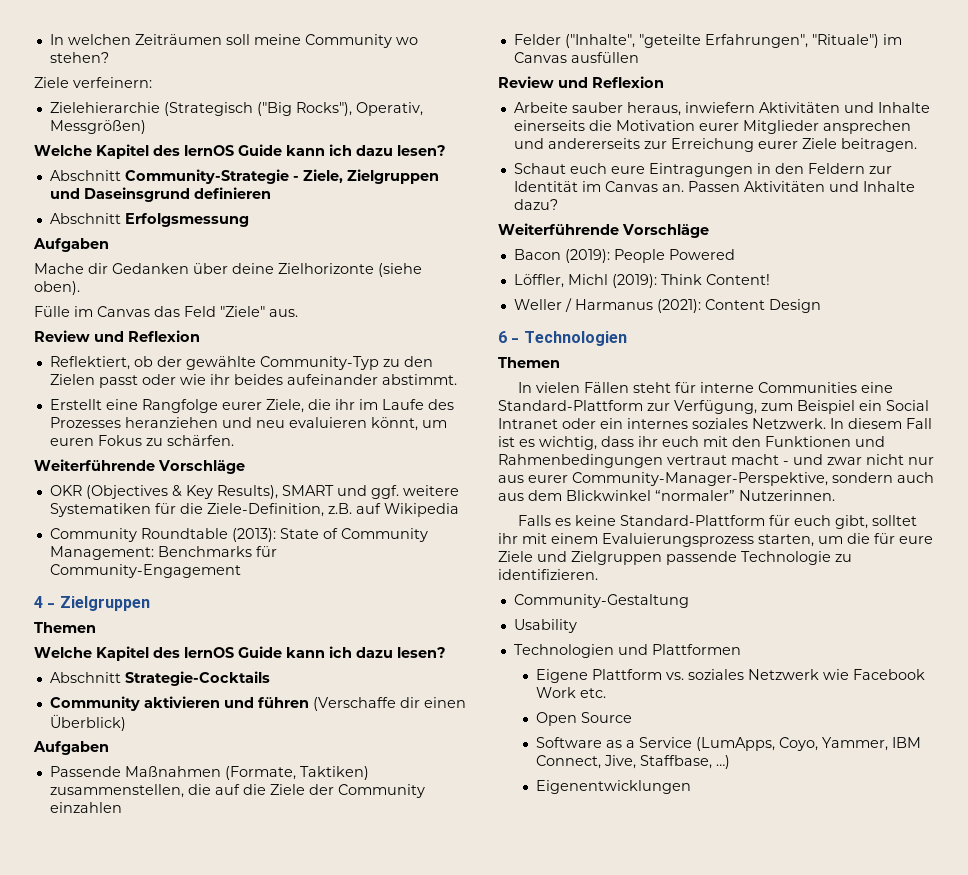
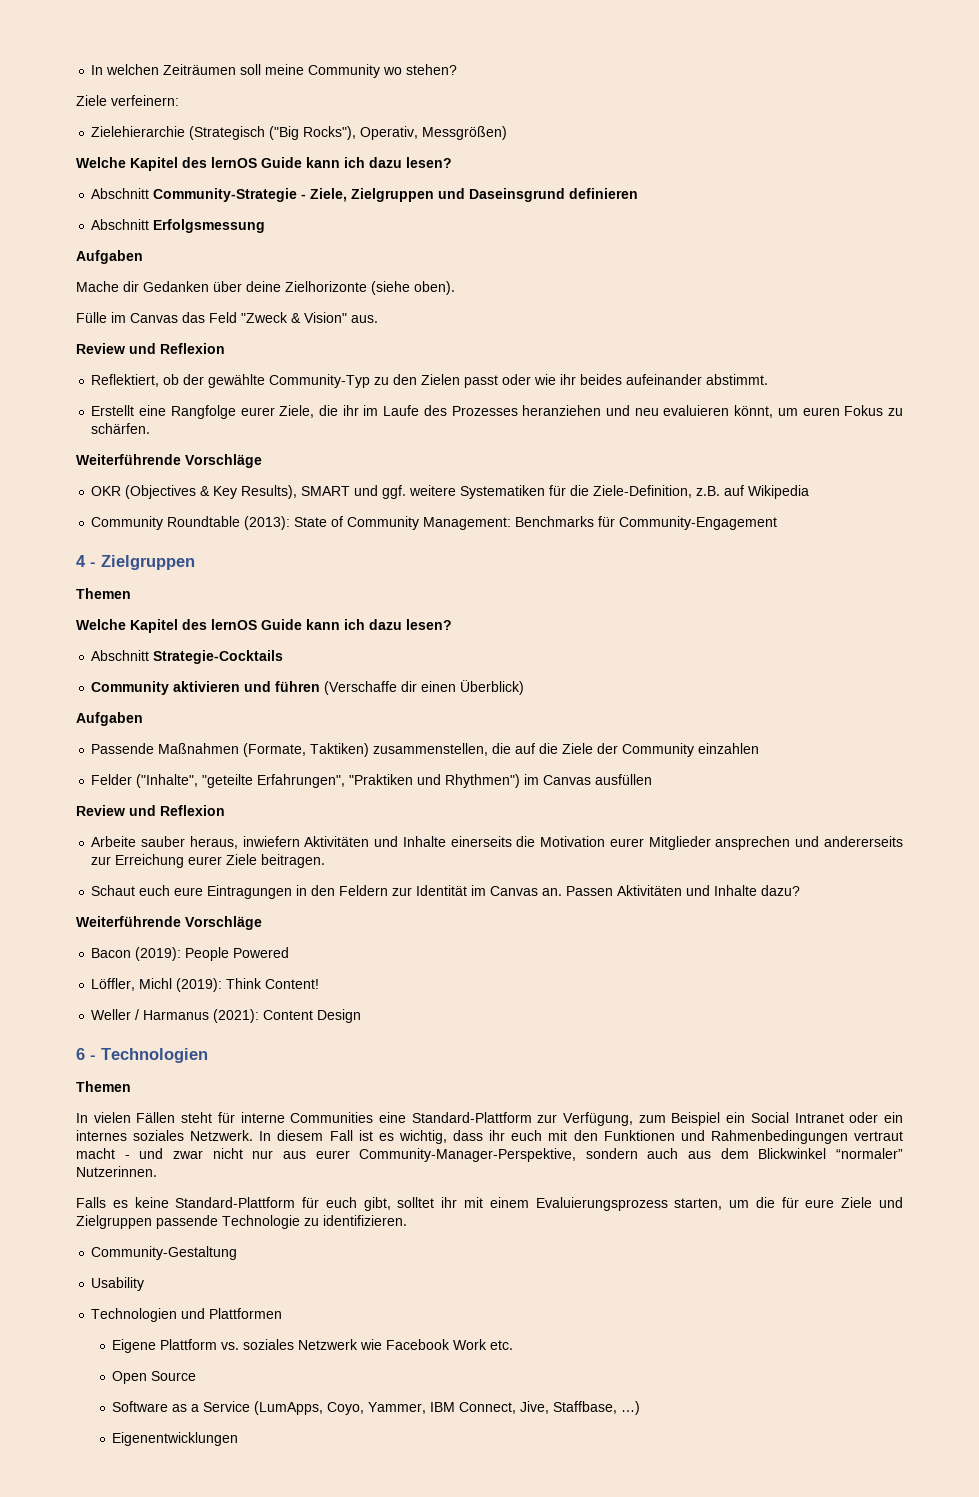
- Fülle im Canvas das Feld "Ziele" aus.
+ Fülle im Canvas das Feld "Zweck & Vision" aus.
- Felder ("Inhalte", "geteilte Erfahrungen", "Rituale") im Canvas ausfüllen
+ Felder ("Inhalte", "geteilte Erfahrungen", "Praktiken und Rhythmen") im Canvas ausfüllen

